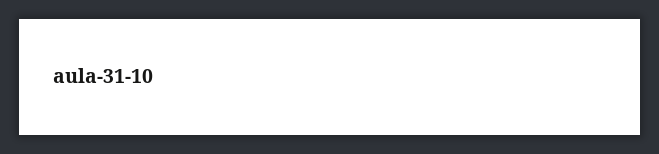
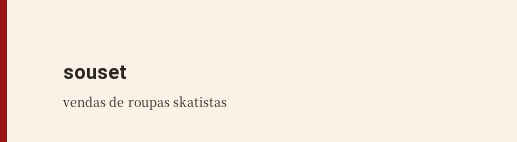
- aula-31-10
+ souset
+ vendas de roupas skatistas

